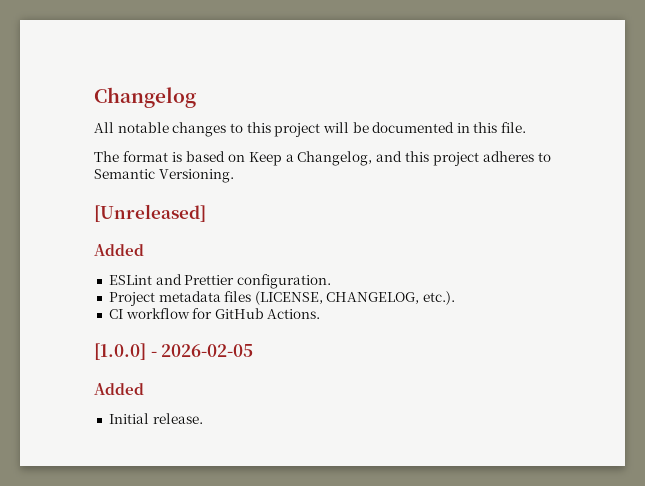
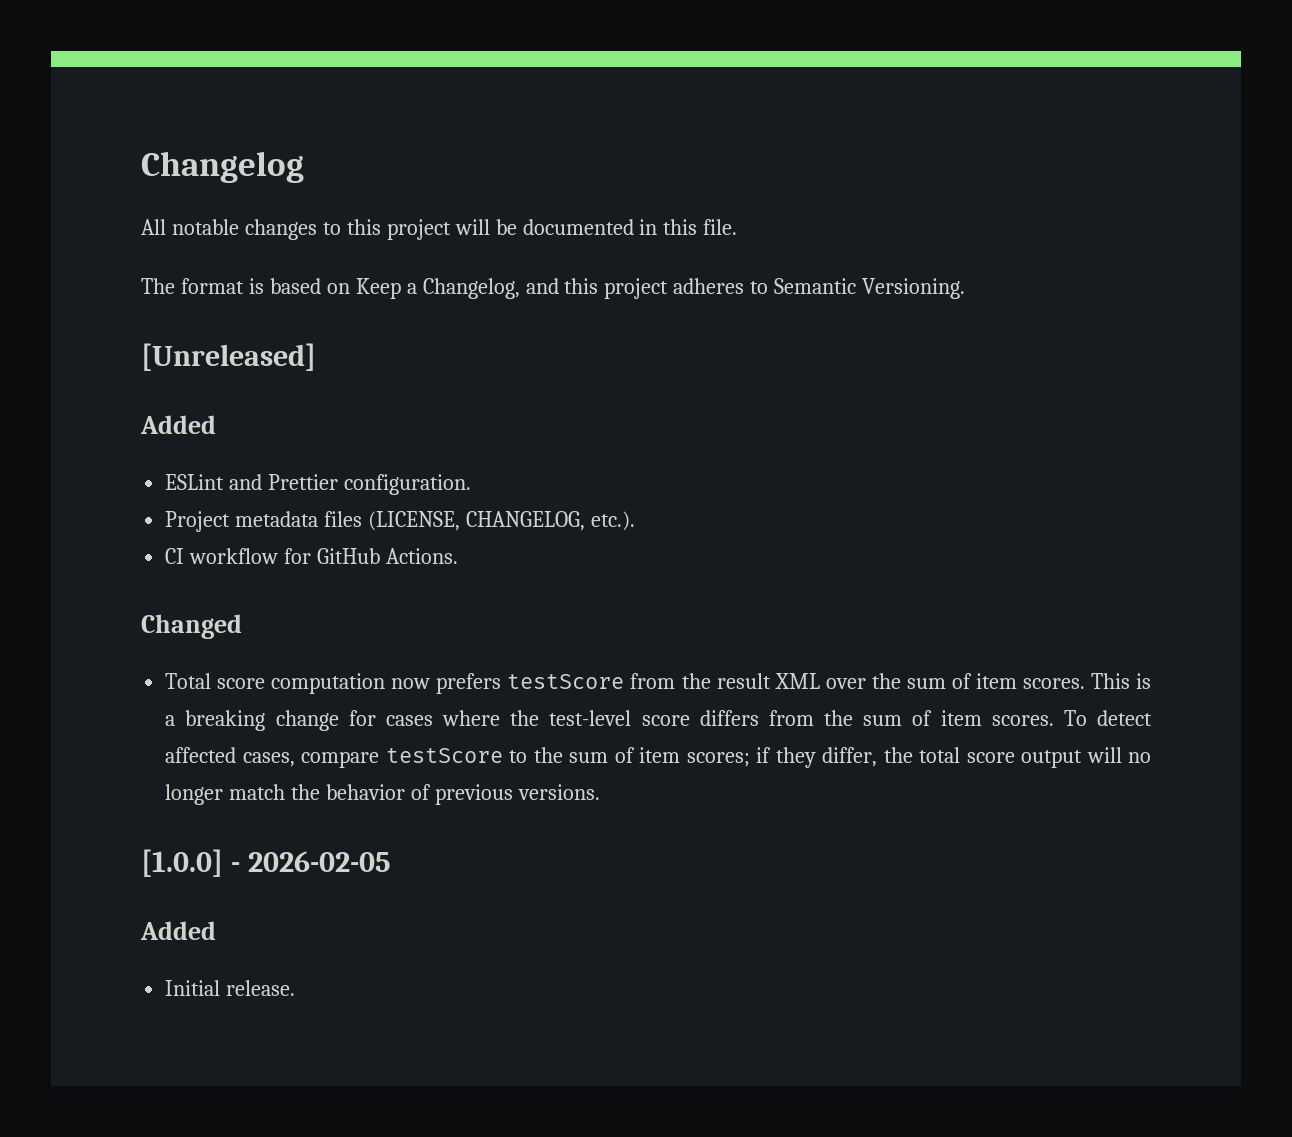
+ Changed
+ Total score computation now prefers testScore from the result XML over the sum of item scores. This is a breaking change for cases where the test-level score differs from the sum of item scores. To detect affected cases, compare testScore to the sum of item scores; if they differ, the total score output will no longer match the behavior of previous versions.

